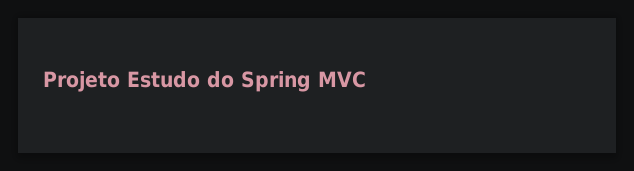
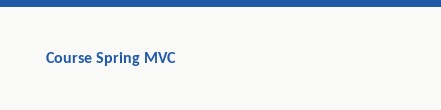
- Projeto Estudo do Spring MVC
+ Course Spring MVC

